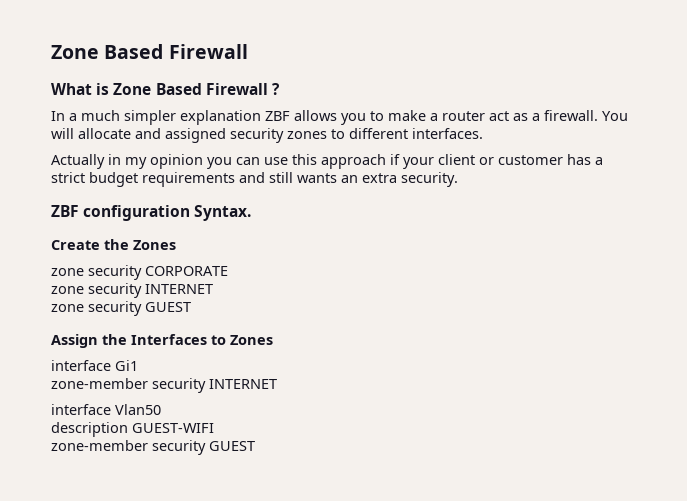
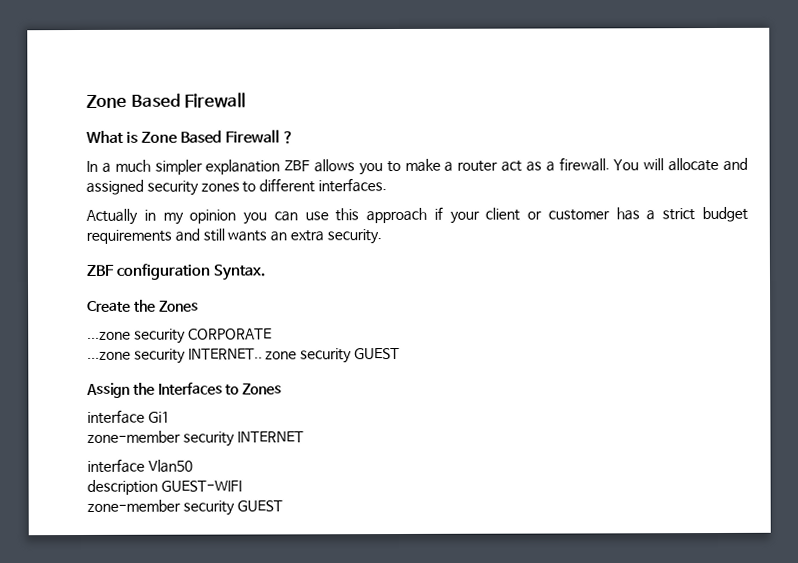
- zone security CORPORATE
+ ...zone security CORPORATE
- zone security INTERNET
- zone security GUEST
+ ...zone security INTERNET.. zone security GUEST

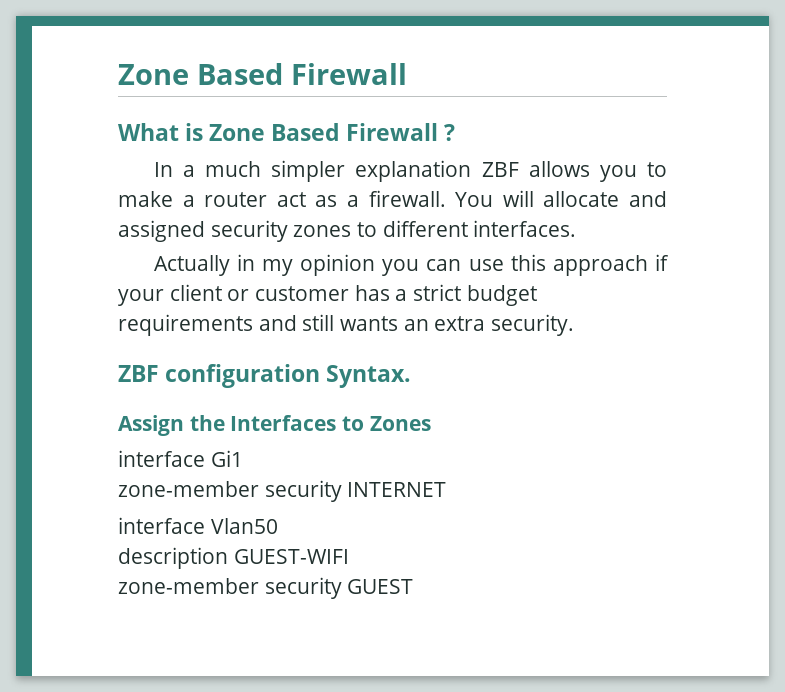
- Create the Zones
- ...zone security CORPORATE
- ...zone security INTERNET.. zone security GUEST

